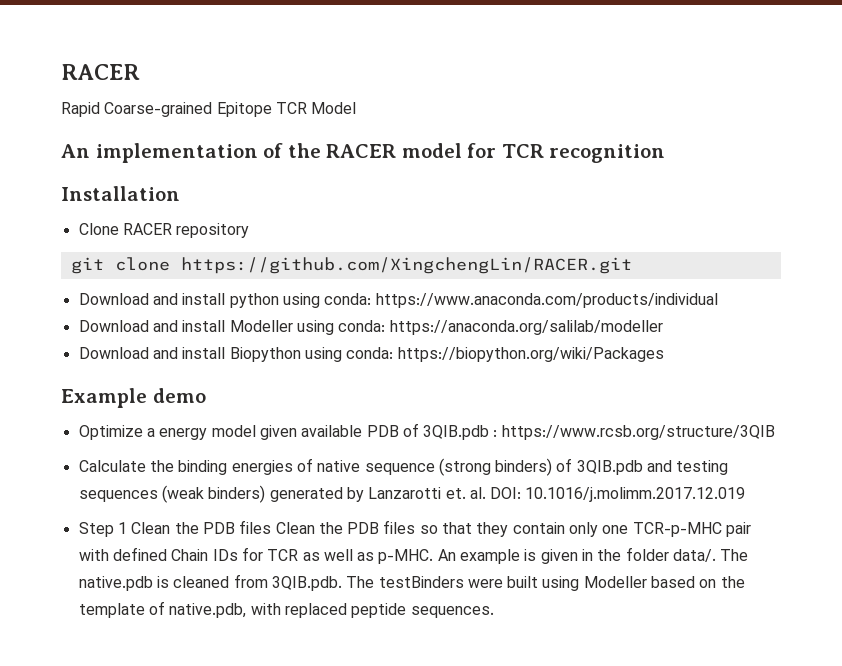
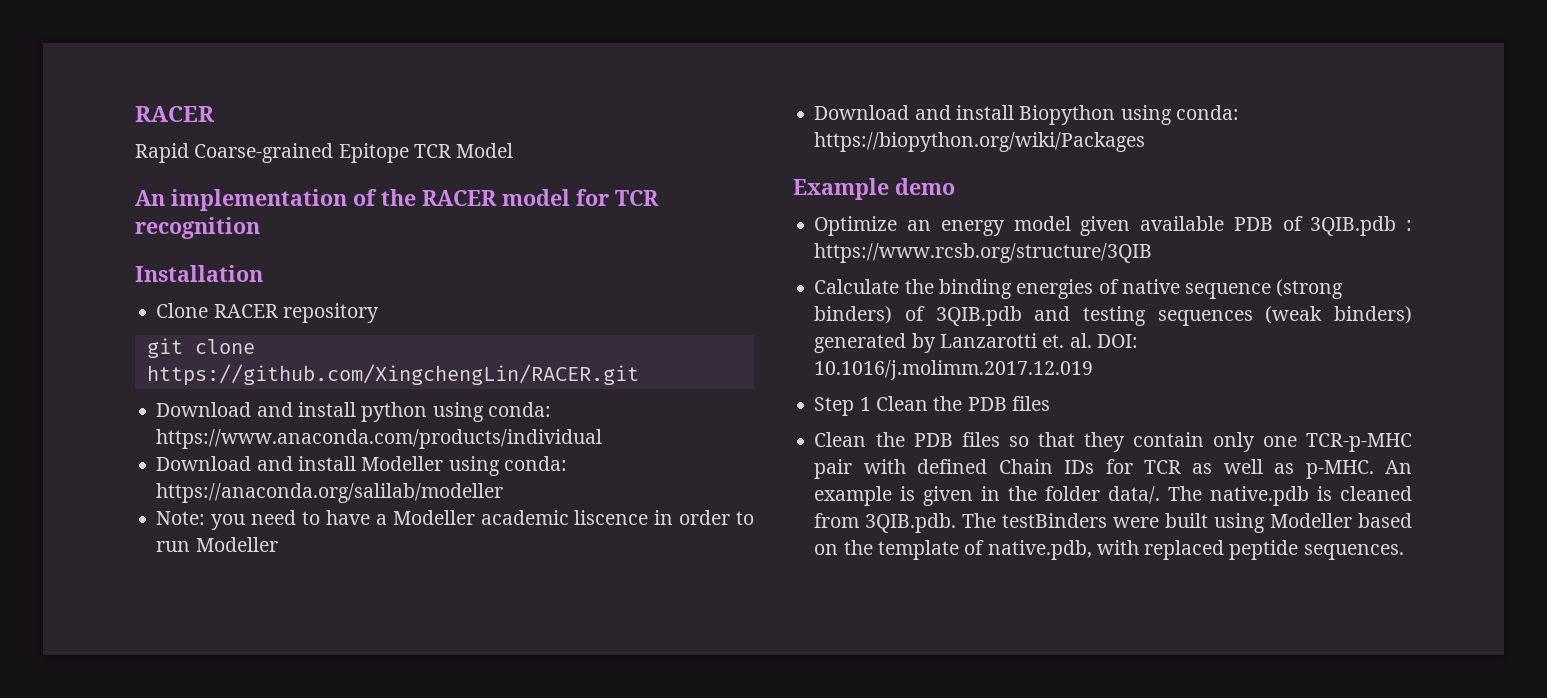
+ Note: you need to have a Modeller academic liscence in order to run Modeller
- Optimize a energy model given available PDB of 3QIB.pdb : https://www.rcsb.org/structure/3QIB
+ Optimize an energy model given available PDB of 3QIB.pdb : https://www.rcsb.org/structure/3QIB
- Step 1 Clean the PDB files Clean the PDB files so that they contain only one TCR-p-MHC pair with defined Chain IDs for TCR as well as p-MHC.
+ Step 1 Clean the PDB files
+ Clean the PDB files so that they contain only one TCR-p-MHC pair with defined Chain IDs for TCR as well as p-MHC.

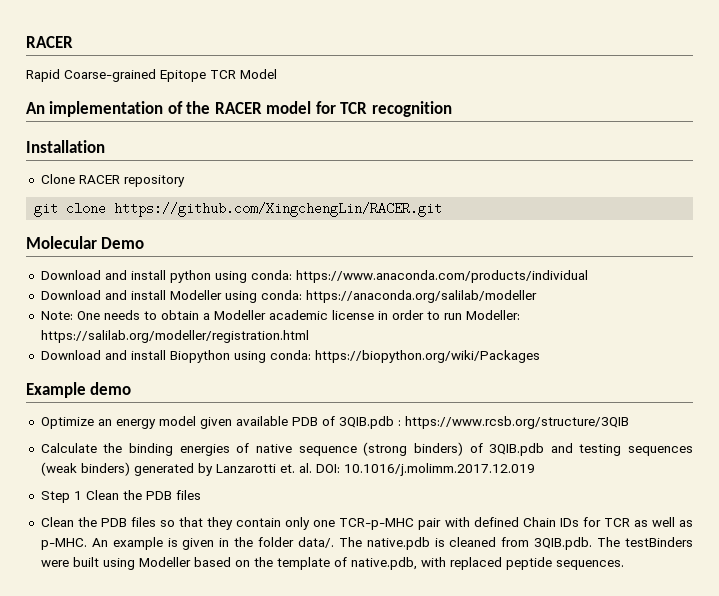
+ Molecular Demo
- Note: you need to have a Modeller academic liscence in order to run Modeller
+ Note: One needs to obtain a Modeller academic license in order to run Modeller: https://salilab.org/modeller/registration.html

